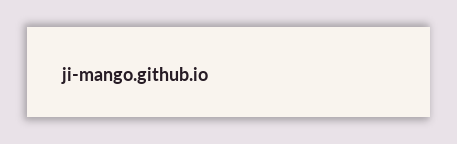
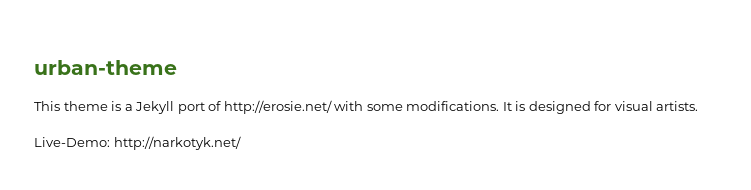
- ji-mango.github.io
+ urban-theme
+ This theme is a Jekyll port of http://erosie.net/ with some modifications. It is designed for visual artists.
+ Live-Demo: http://narkotyk.net/

